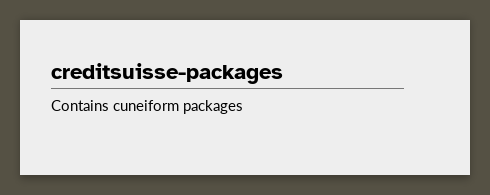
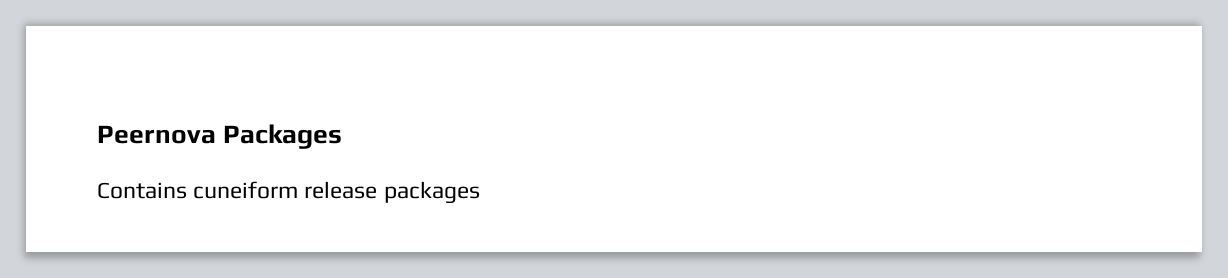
- creditsuisse-packages
+ Peernova Packages
- Contains cuneiform packages
+ Contains cuneiform release packages

